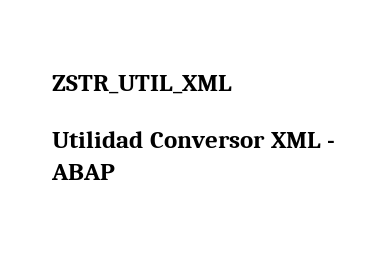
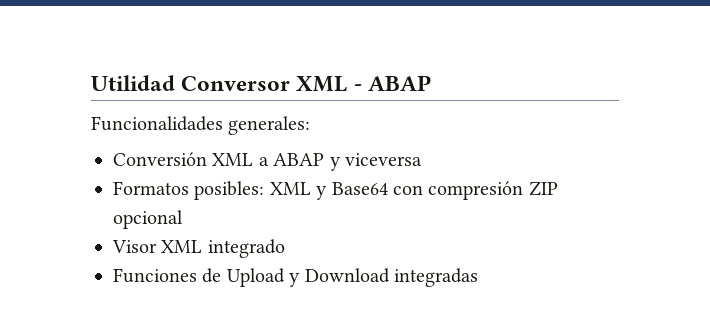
- ZSTR_UTIL_XML
+ Funcionalidades generales:
+ Conversión XML a ABAP y viceversa
+ Formatos posibles: XML y Base64 con compresión ZIP opcional
+ Visor XML integrado
+ Funciones de Upload y Download integradas

